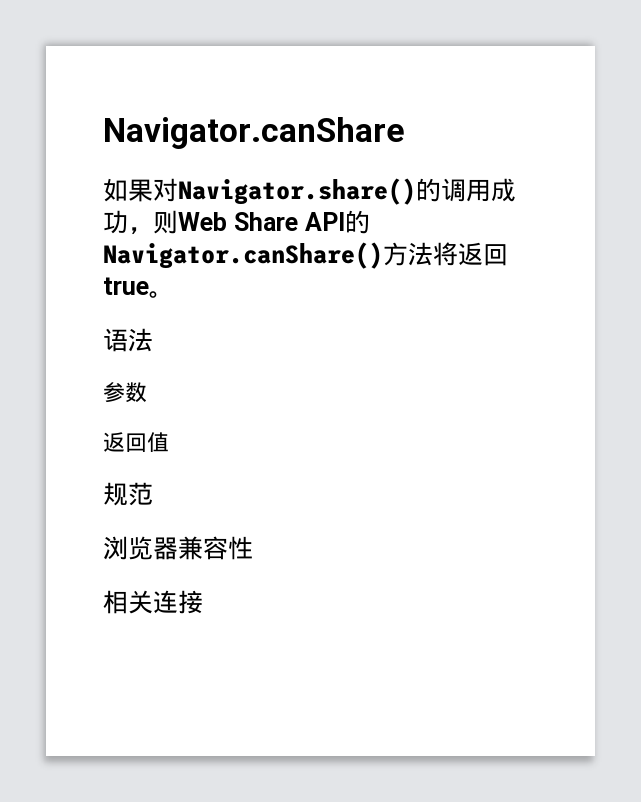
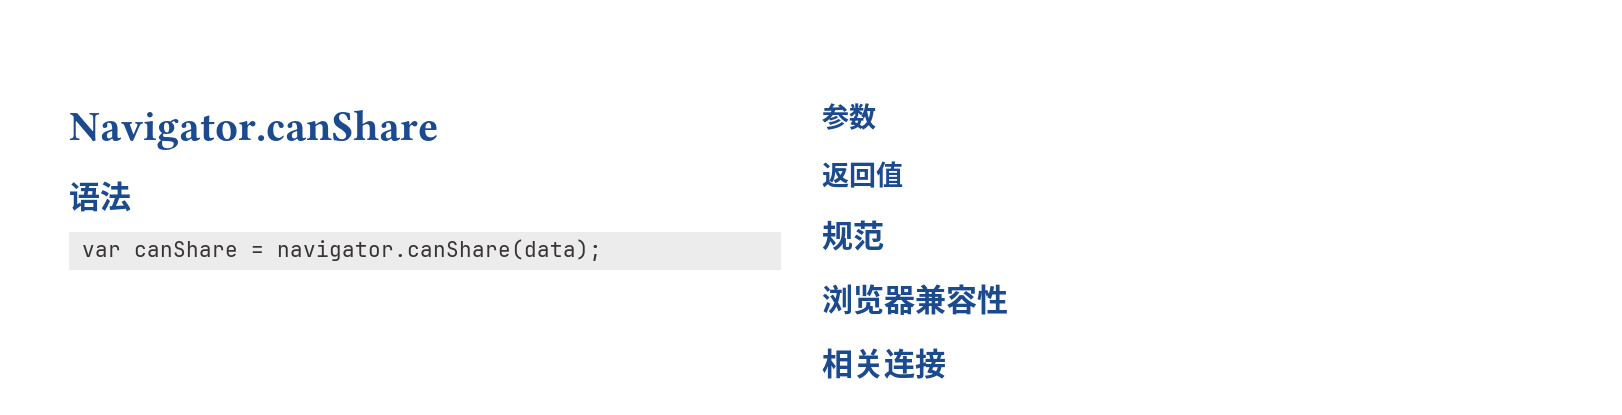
- 如果对Navigator.share()的调用成功，则Web Share API的Navigator.canShare()方法将返回true。
  语法
+ var canShare = navigator.canShare(data);

